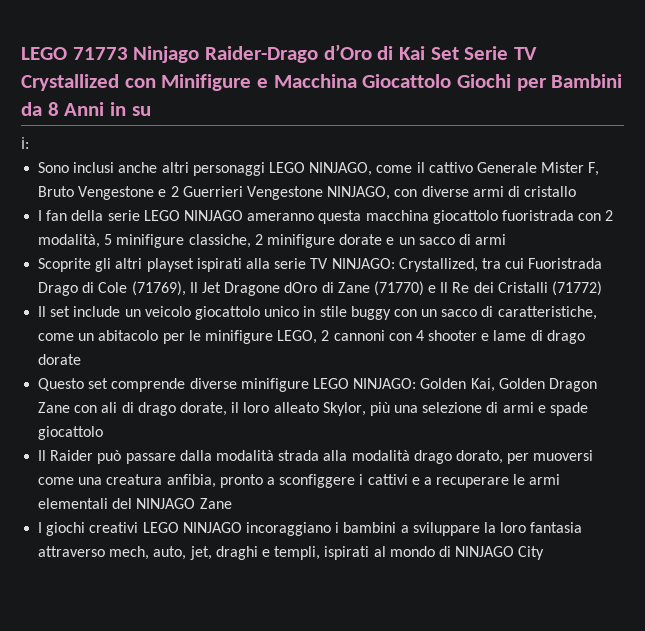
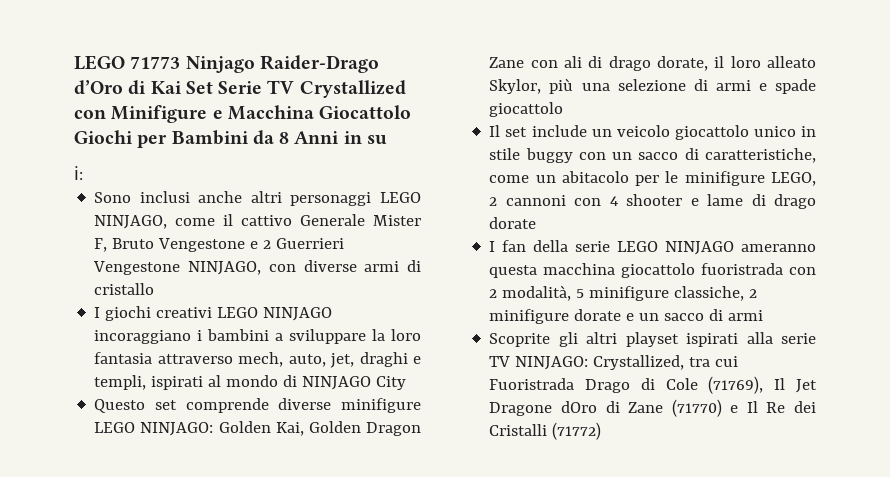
+ I giochi creativi LEGO NINJAGO incoraggiano i bambini a sviluppare la loro fantasia attraverso mech, auto, jet, draghi e templi, ispirati al mondo di NINJAGO City
+ Questo set comprende diverse minifigure LEGO NINJAGO: Golden Kai, Golden Dragon Zane con ali di drago dorate, il loro alleato Skylor, più una selezione di armi e spade giocattolo
+ Il set include un veicolo giocattolo unico in stile buggy con un sacco di caratteristiche, come un abitacolo per le minifigure LEGO, 2 cannoni con 4 shooter e lame di drago dorate
- Il set include un veicolo giocattolo unico in stile buggy con un sacco di caratteristiche, come un abitacolo per le minifigure LEGO, 2 cannoni con 4 shooter e lame di drago dorate
- Questo set comprende diverse minifigure LEGO NINJAGO: Golden Kai, Golden Dragon Zane con ali di drago dorate, il loro alleato Skylor, più una selezione di armi e spade giocattolo
- Il Raider può passare dalla modalità strada alla modalità drago dorato, per muoversi come una creatura anfibia, pronto a sconfiggere i cattivi e a recuperare le armi elementali del NINJAGO Zane
- I giochi creativi LEGO NINJAGO incoraggiano i bambini a sviluppare la loro fantasia attraverso mech, auto, jet, draghi e templi, ispirati al mondo di NINJAGO City

